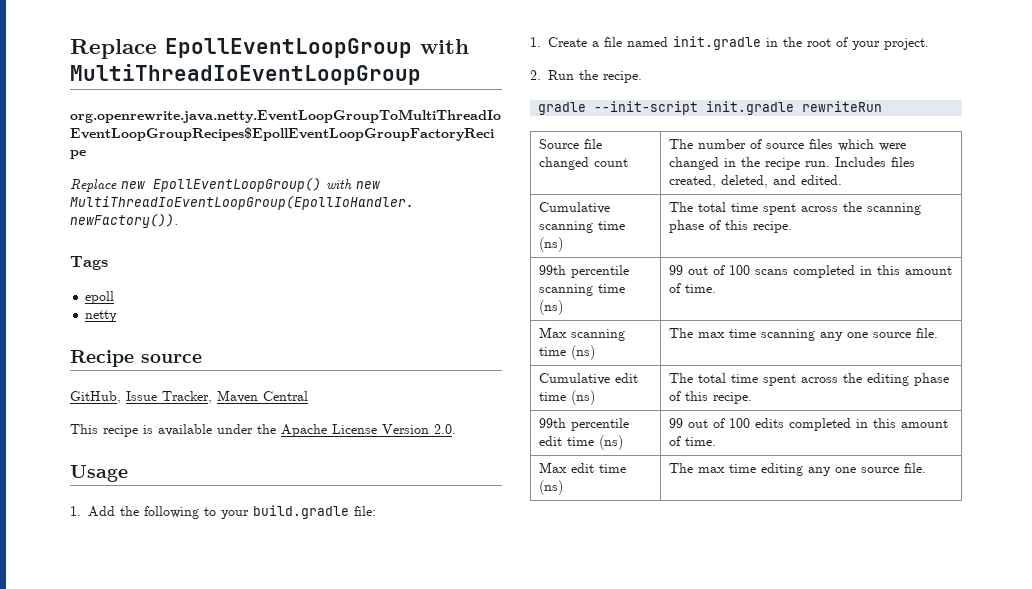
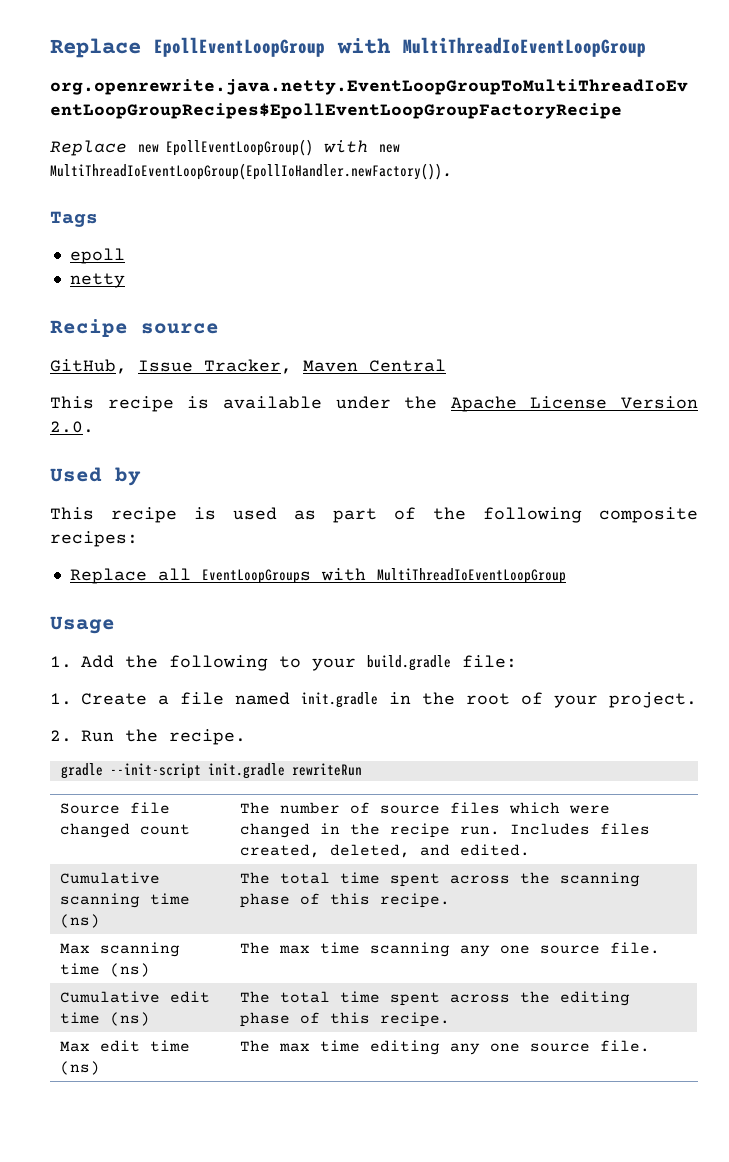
+ Used by
+ This recipe is used as part of the following composite recipes:
+ Replace all EventLoopGroups with MultiThreadIoEventLoopGroup
- 99th percentile scanning time (ns) | 99 out of 100 scans completed in this amount of time.
- 99th percentile edit time (ns) | 99 out of 100 edits completed in this amount of time.

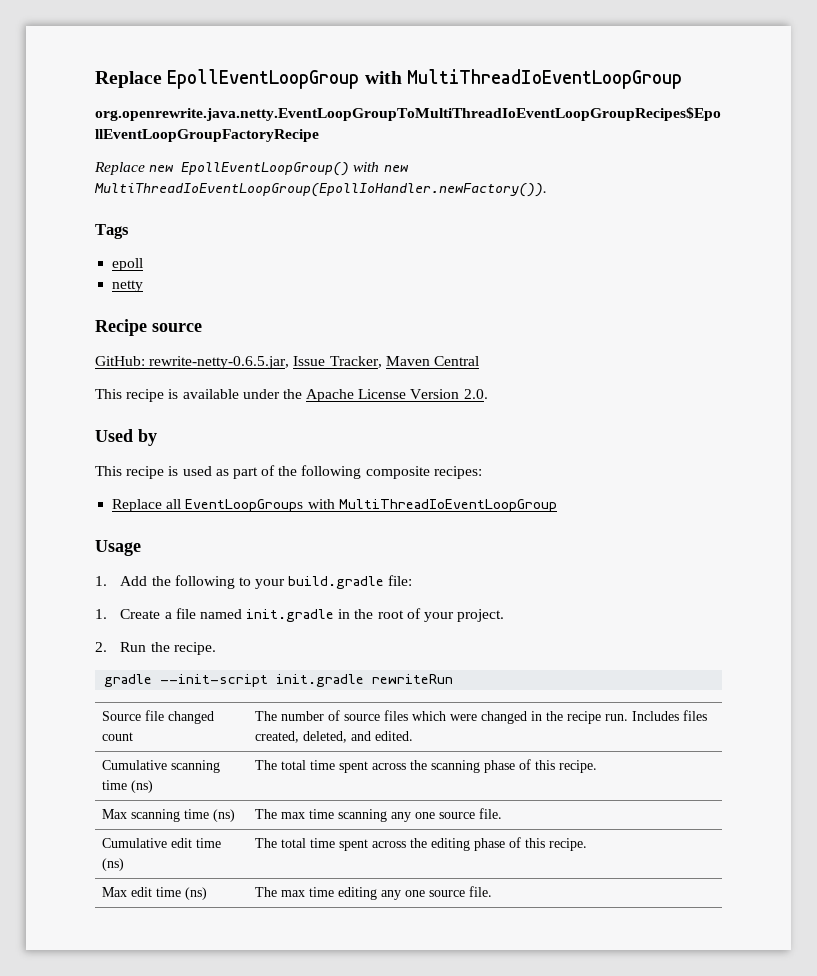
- GitHub, Issue Tracker, Maven Central
+ GitHub: rewrite-netty-0.6.5.jar, Issue Tracker, Maven Central

